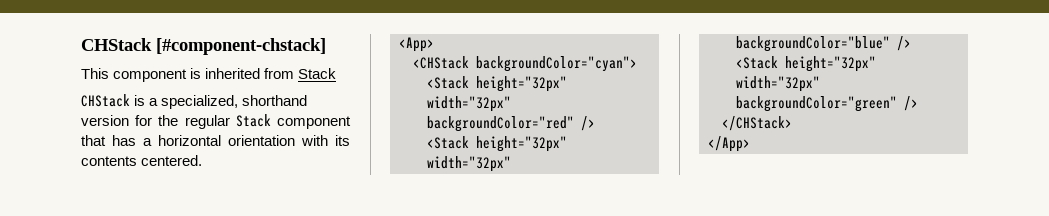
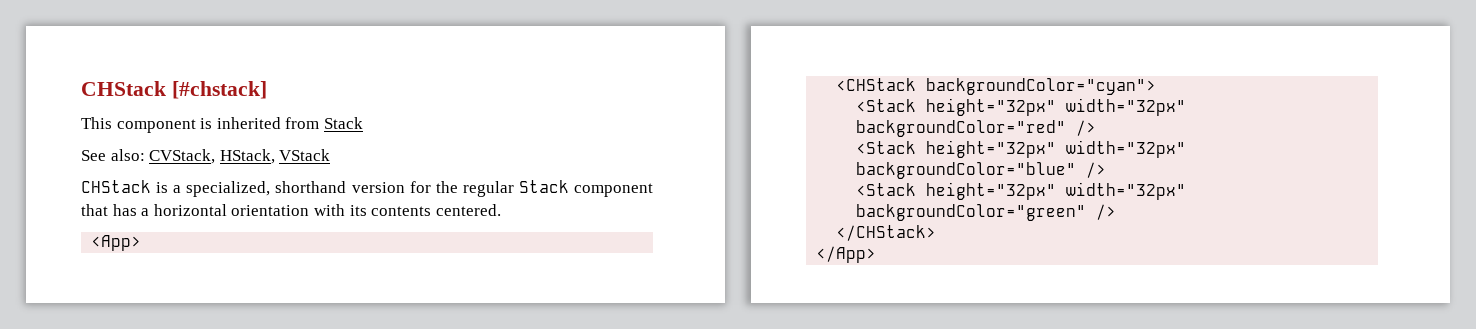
- CHStack [#component-chstack]
+ CHStack [#chstack]
+ See also: CVStack, HStack, VStack

